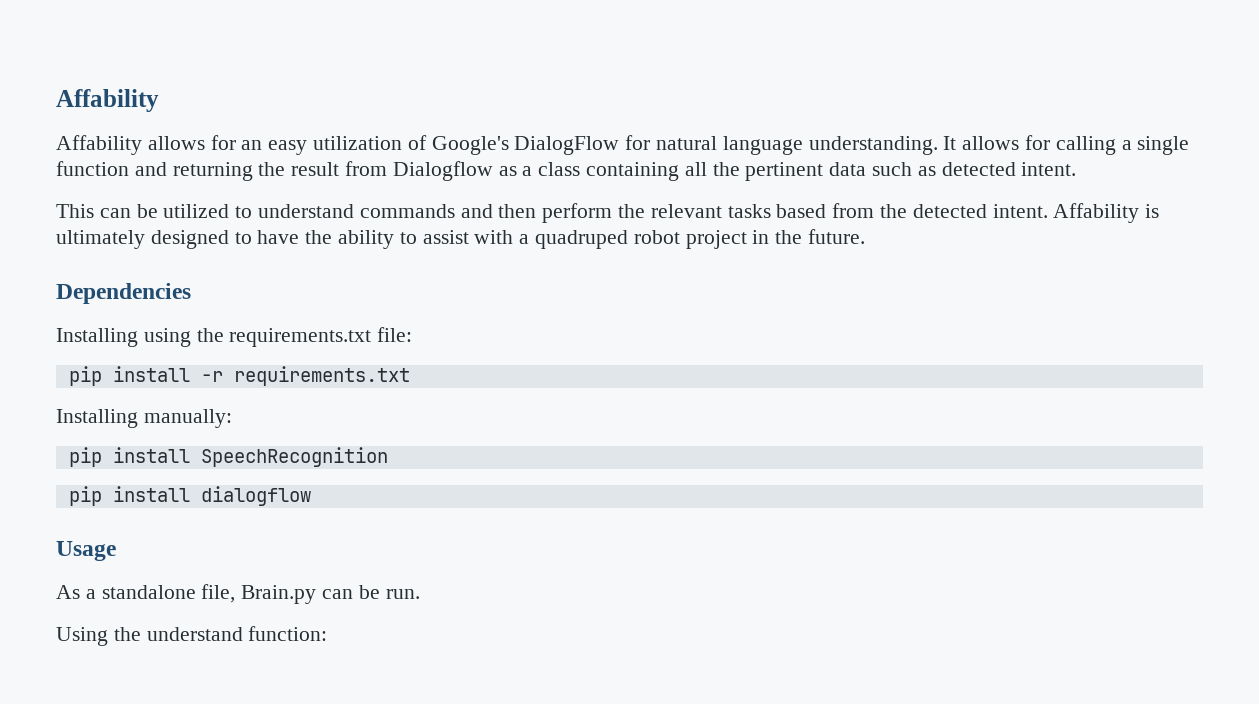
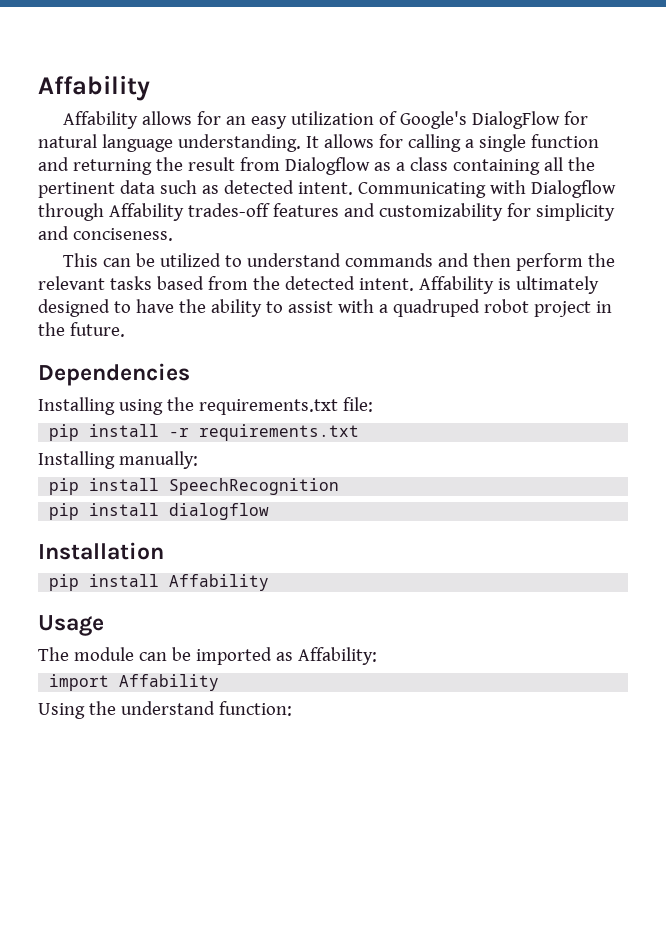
+ Communicating with Dialogflow through Affability trades-off features and customizability for simplicity and conciseness.
+ Installation
+ pip install Affability
  Usage
- As a standalone file, Brain.py can be run.
+ The module can be imported as Affability:
+ import Affability

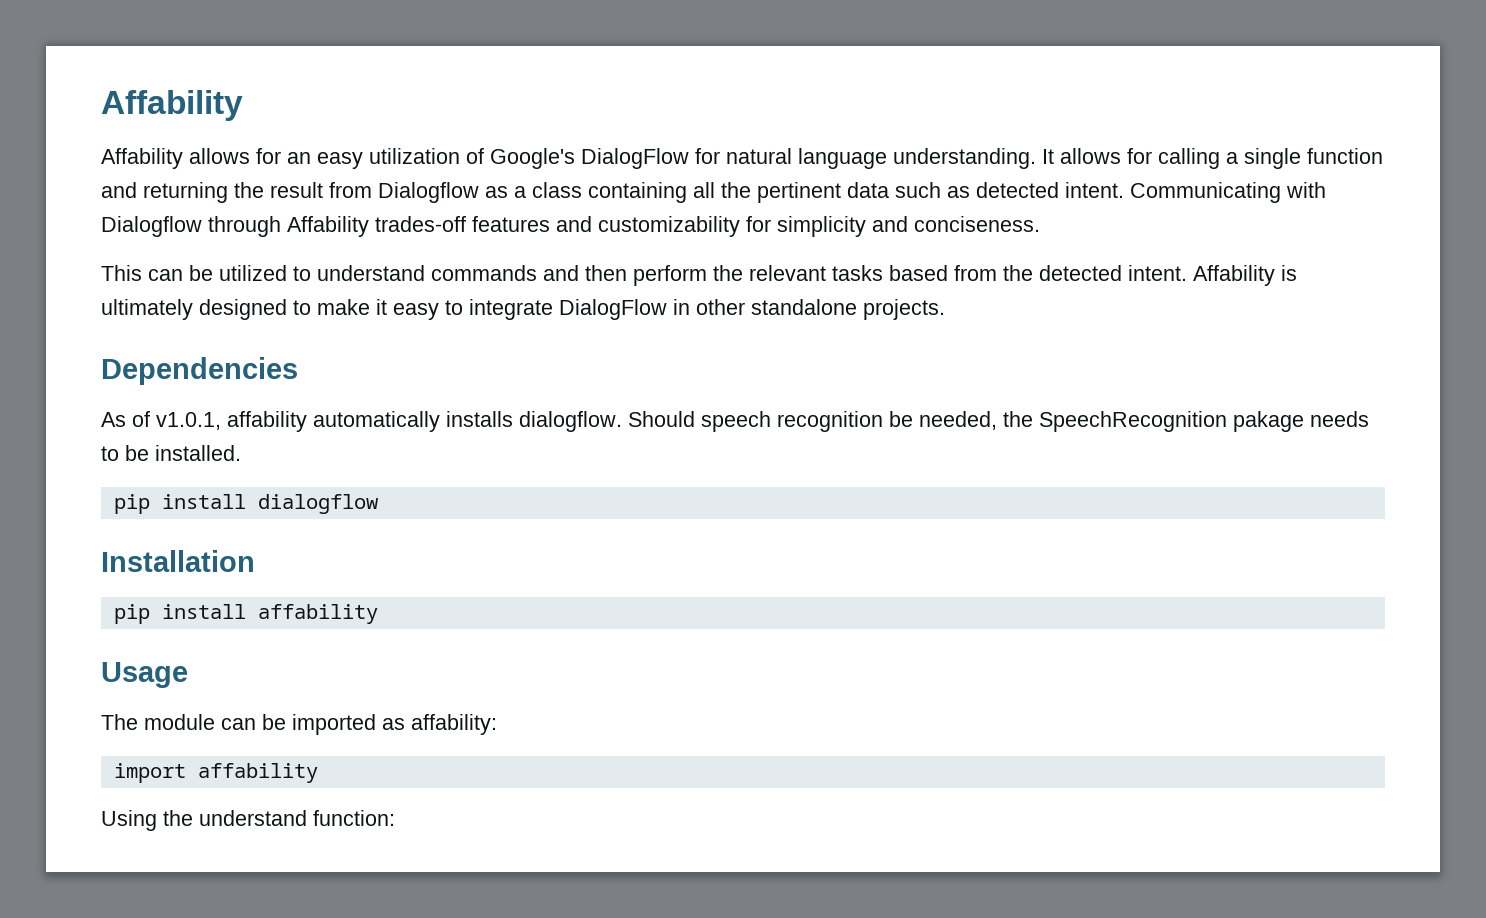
- Affability is ultimately designed to have the ability to assist with a quadruped robot project in the future.
+ Affability is ultimately designed to make it easy to integrate DialogFlow in other standalone projects.
  Dependencies
- Installing using the requirements.txt file:
- pip install -r requirements.txt
- Installing manually:
- pip install SpeechRecognition
+ As of v1.0.1, affability automatically installs dialogflow. Should speech recognition be needed, the SpeechRecognition pakage needs to be installed.
- pip install Affability
+ pip install affability
- The module can be imported as Affability:
+ The module can be imported as affability:
- import Affability
+ import affability

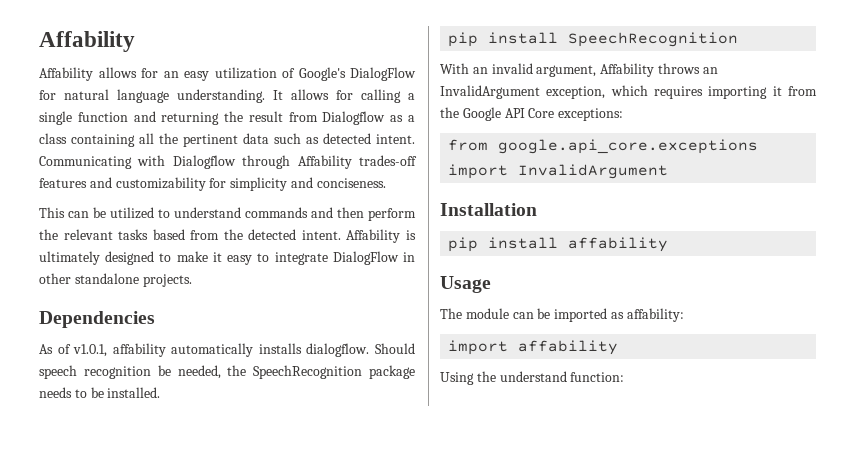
- Should speech recognition be needed, the SpeechRecognition pakage needs to be installed.
+ Should speech recognition be needed, the SpeechRecognition package needs to be installed.
- pip install dialogflow
+ pip install SpeechRecognition
+ With an invalid argument, Affability throws an InvalidArgument exception, which requires importing it from the Google API Core exceptions:
+ from google.api_core.exceptions import InvalidArgument

